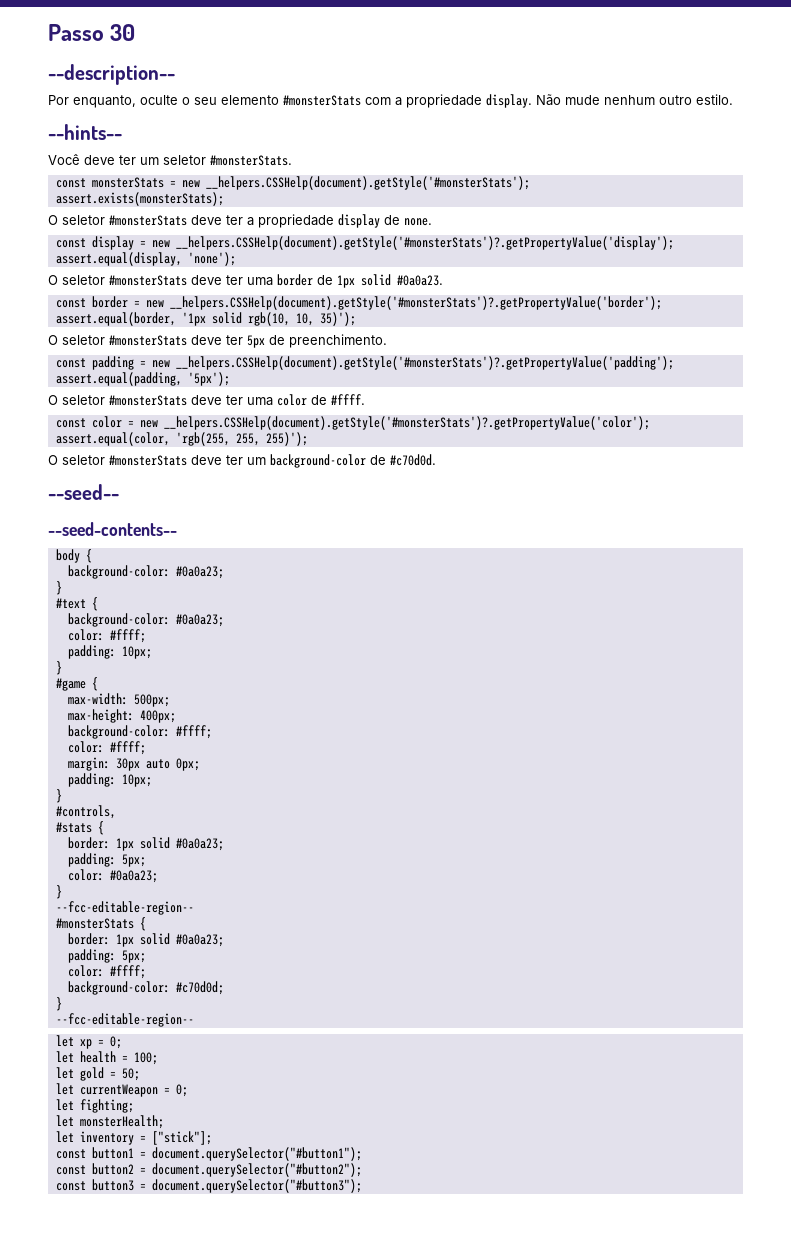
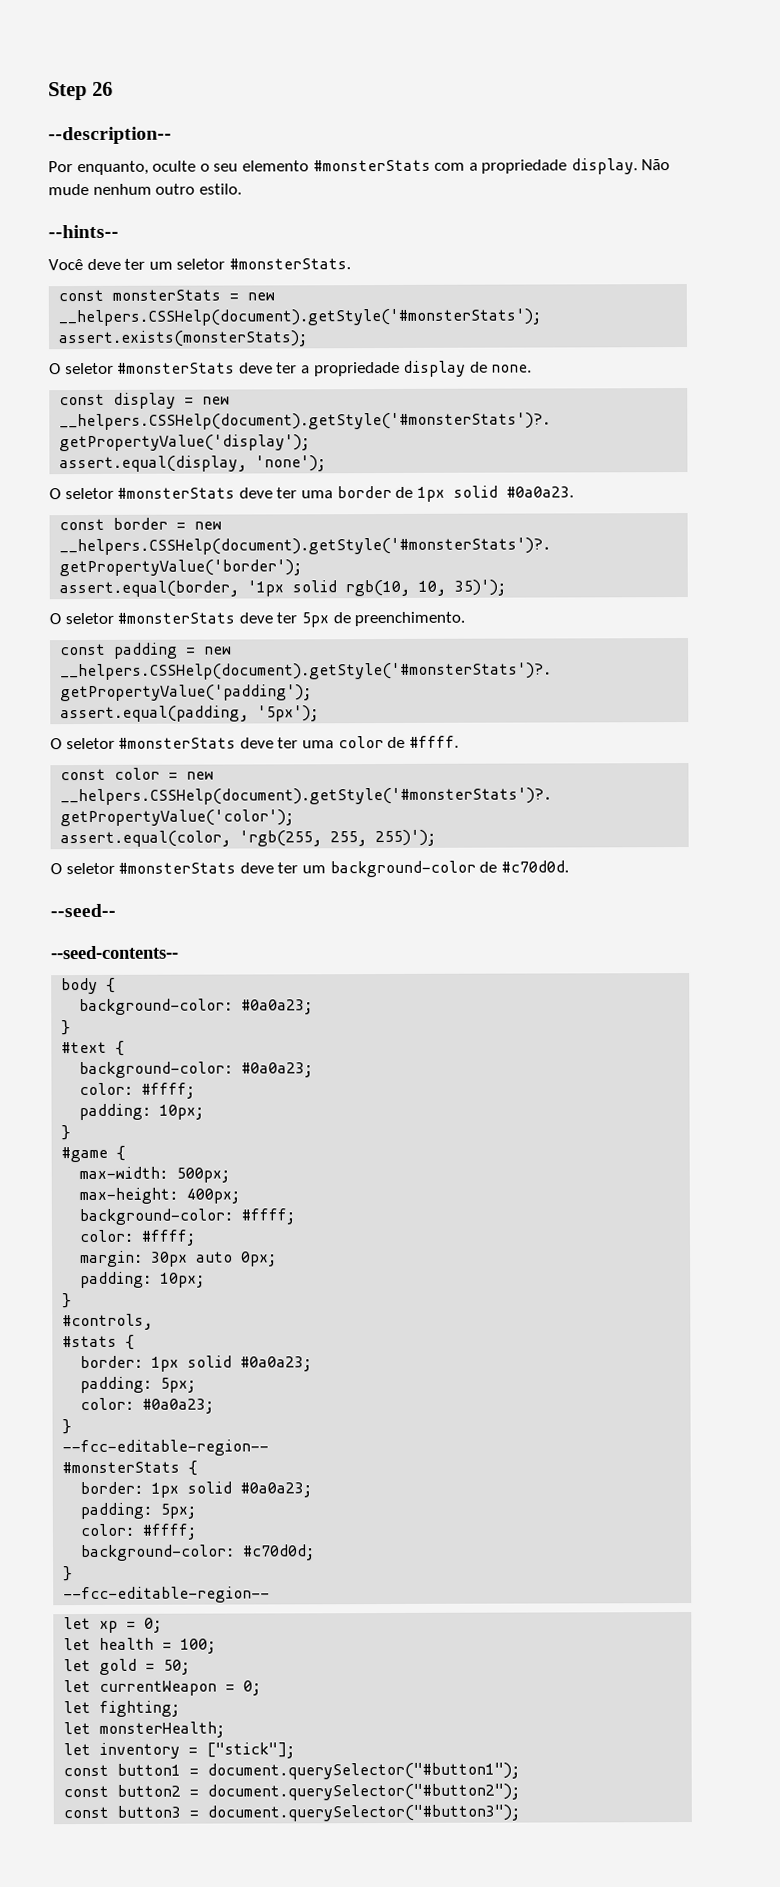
- Passo 30
+ Step 26

